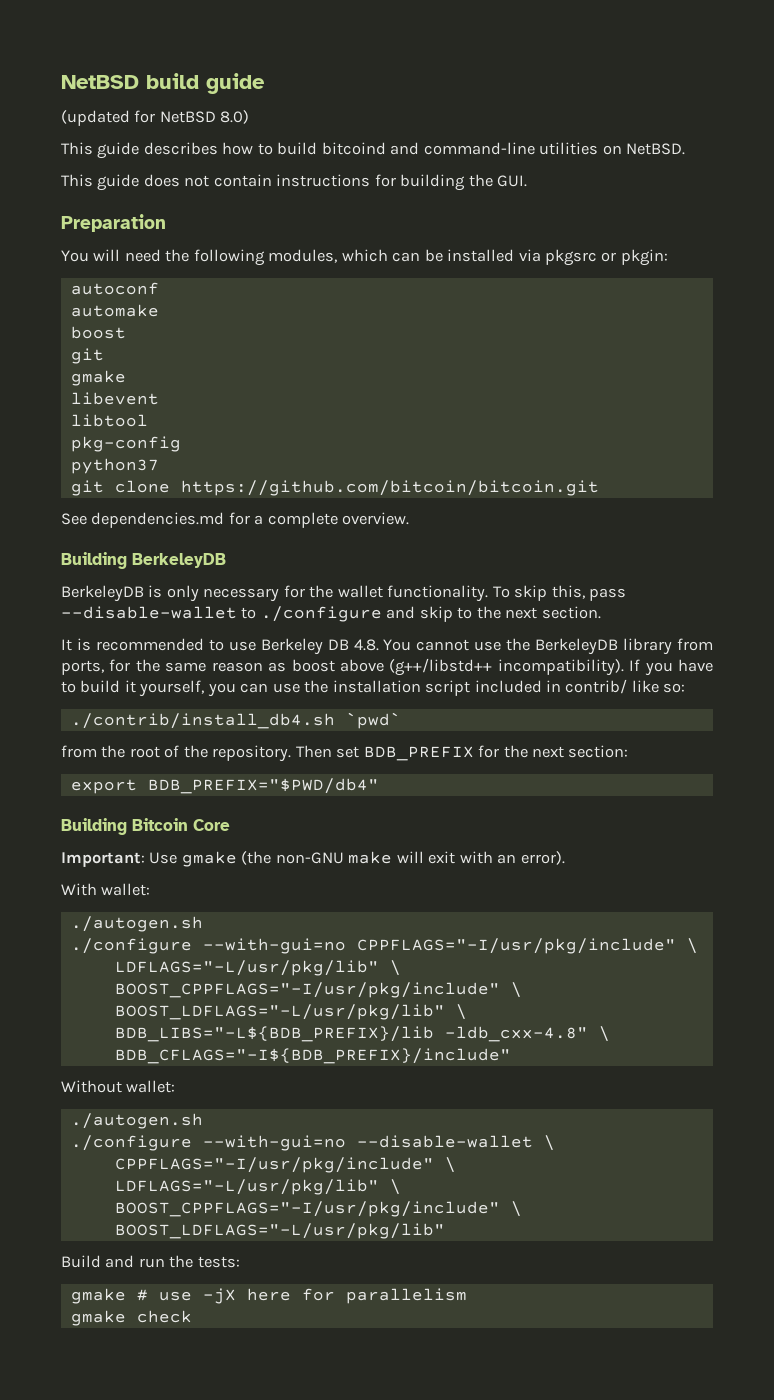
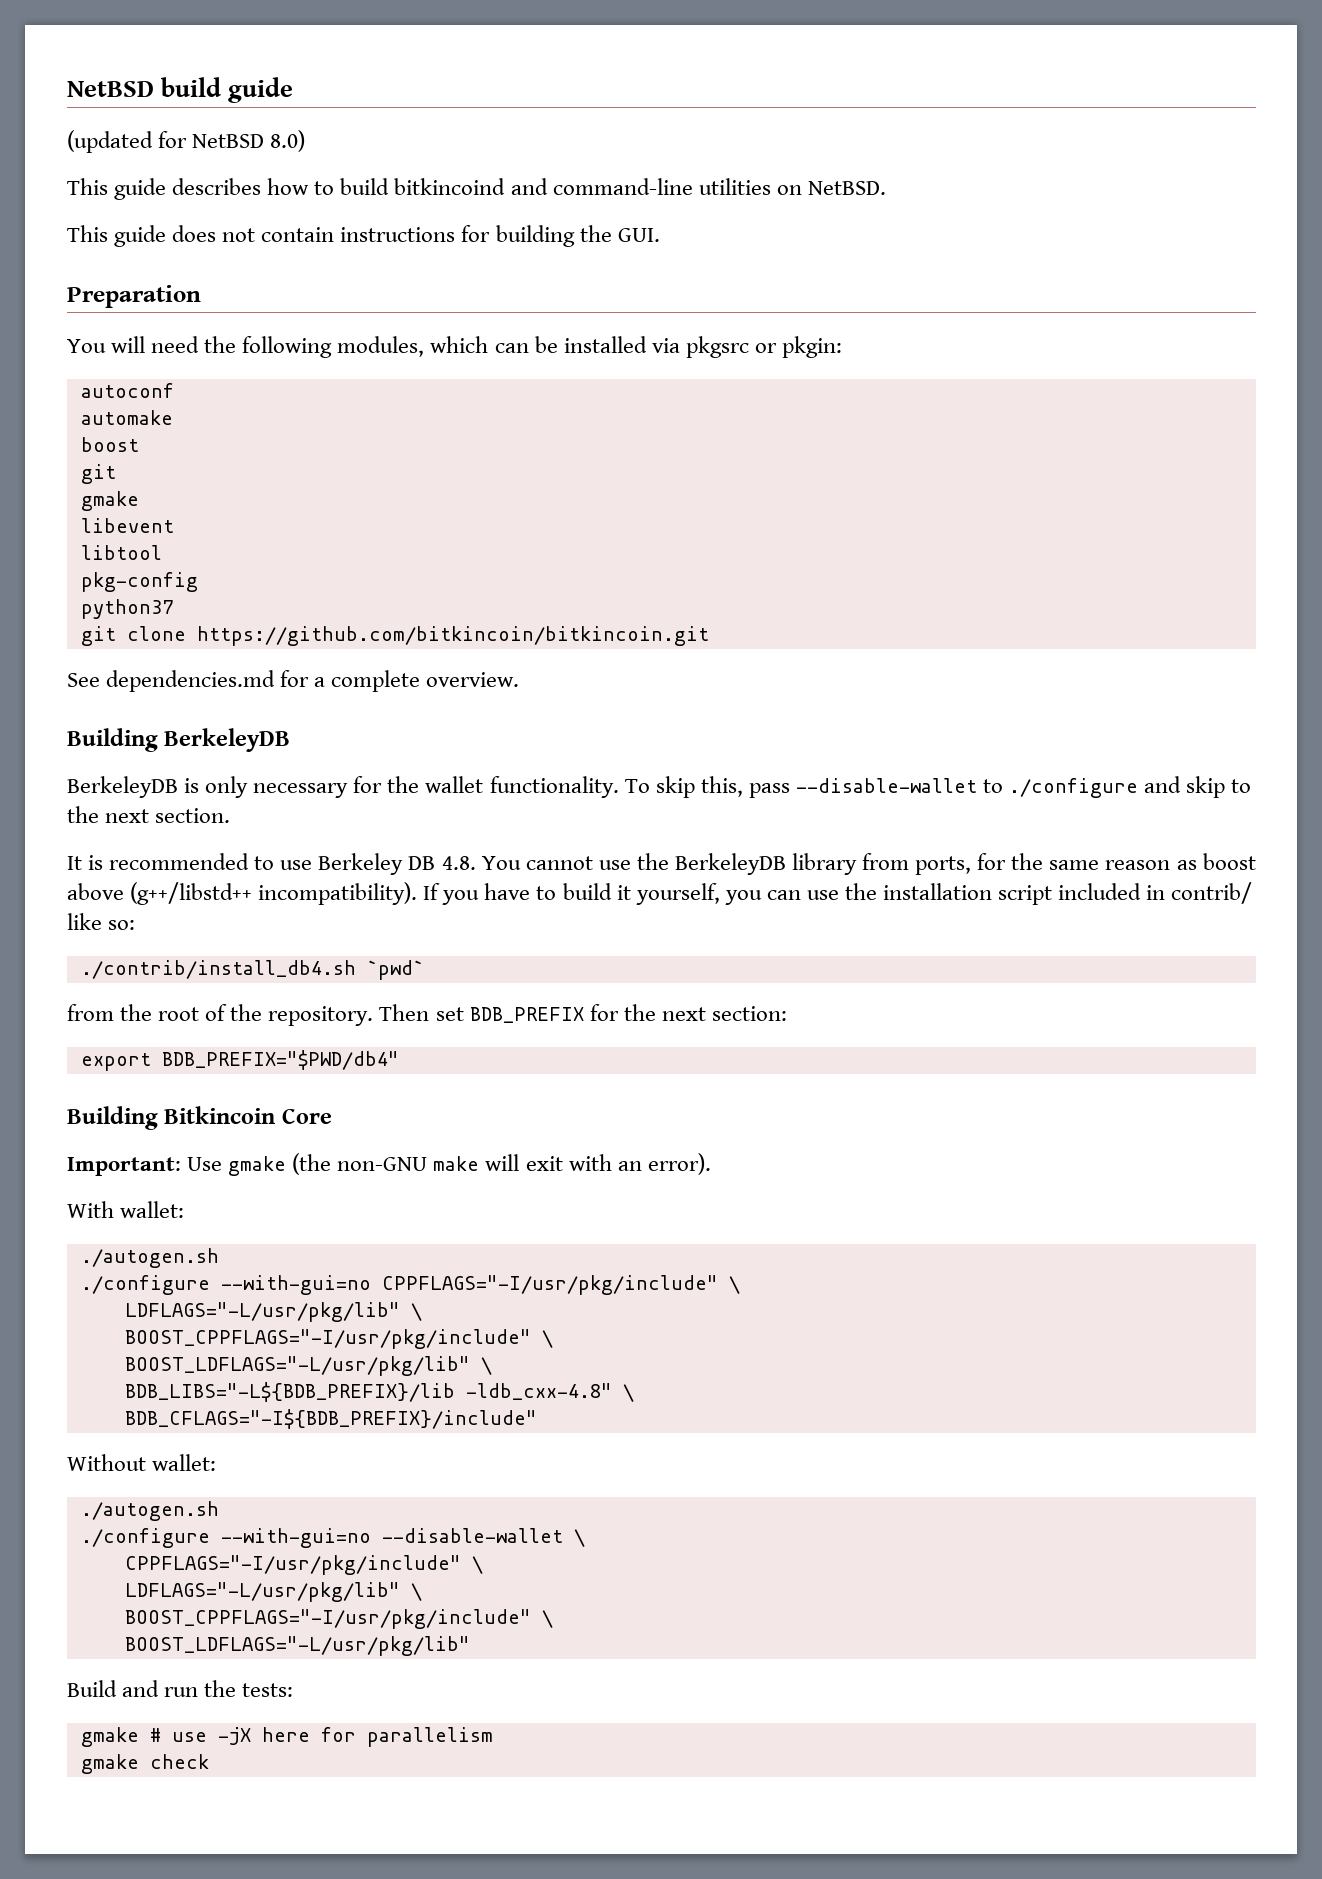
- This guide describes how to build bitcoind and command-line utilities on NetBSD.
+ This guide describes how to build bitkincoind and command-line utilities on NetBSD.
- git clone https://github.com/bitcoin/bitcoin.git
+ git clone https://github.com/bitkincoin/bitkincoin.git
- Building Bitcoin Core
+ Building Bitkincoin Core

